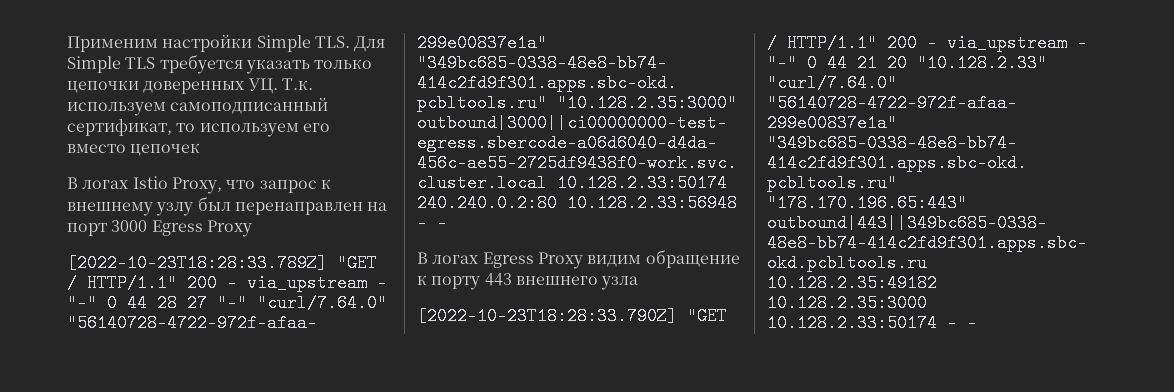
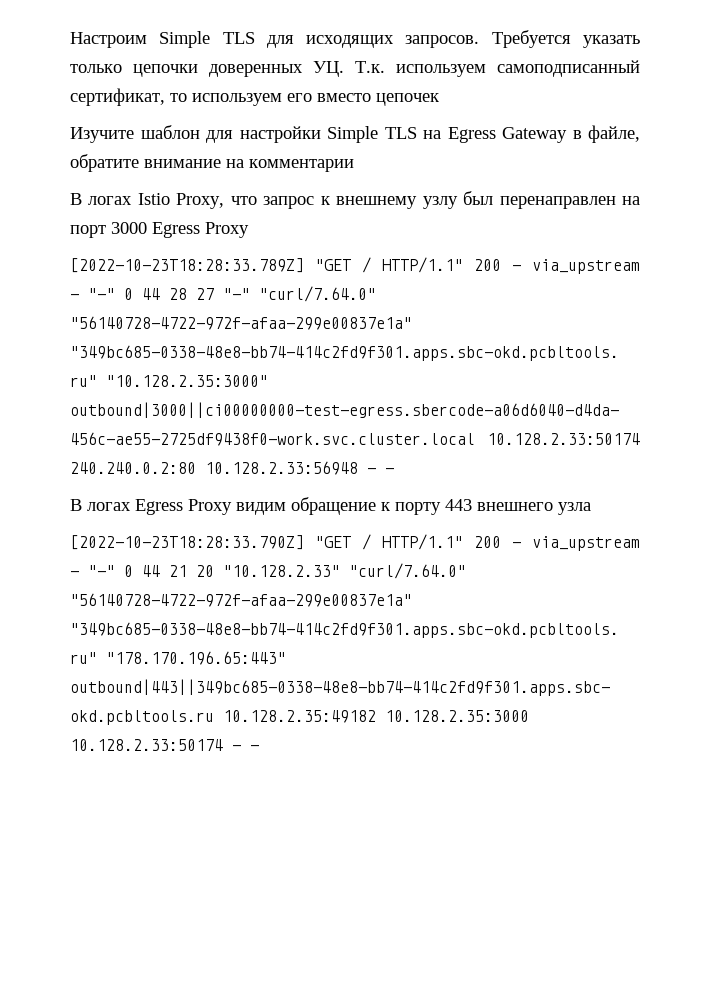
- Применим настройки Simple TLS. Для Simple TLS требуется указать только цепочки доверенных УЦ. Т.к. используем самоподписанный сертификат, то используем его вместо цепочек
+ Настроим Simple TLS для исходящих запросов. Требуется указать только цепочки доверенных УЦ. Т.к. используем самоподписанный сертификат, то используем его вместо цепочек
+ Изучите шаблон для настройки Simple TLS на Egress Gateway в файле, обратите внимание на комментарии

